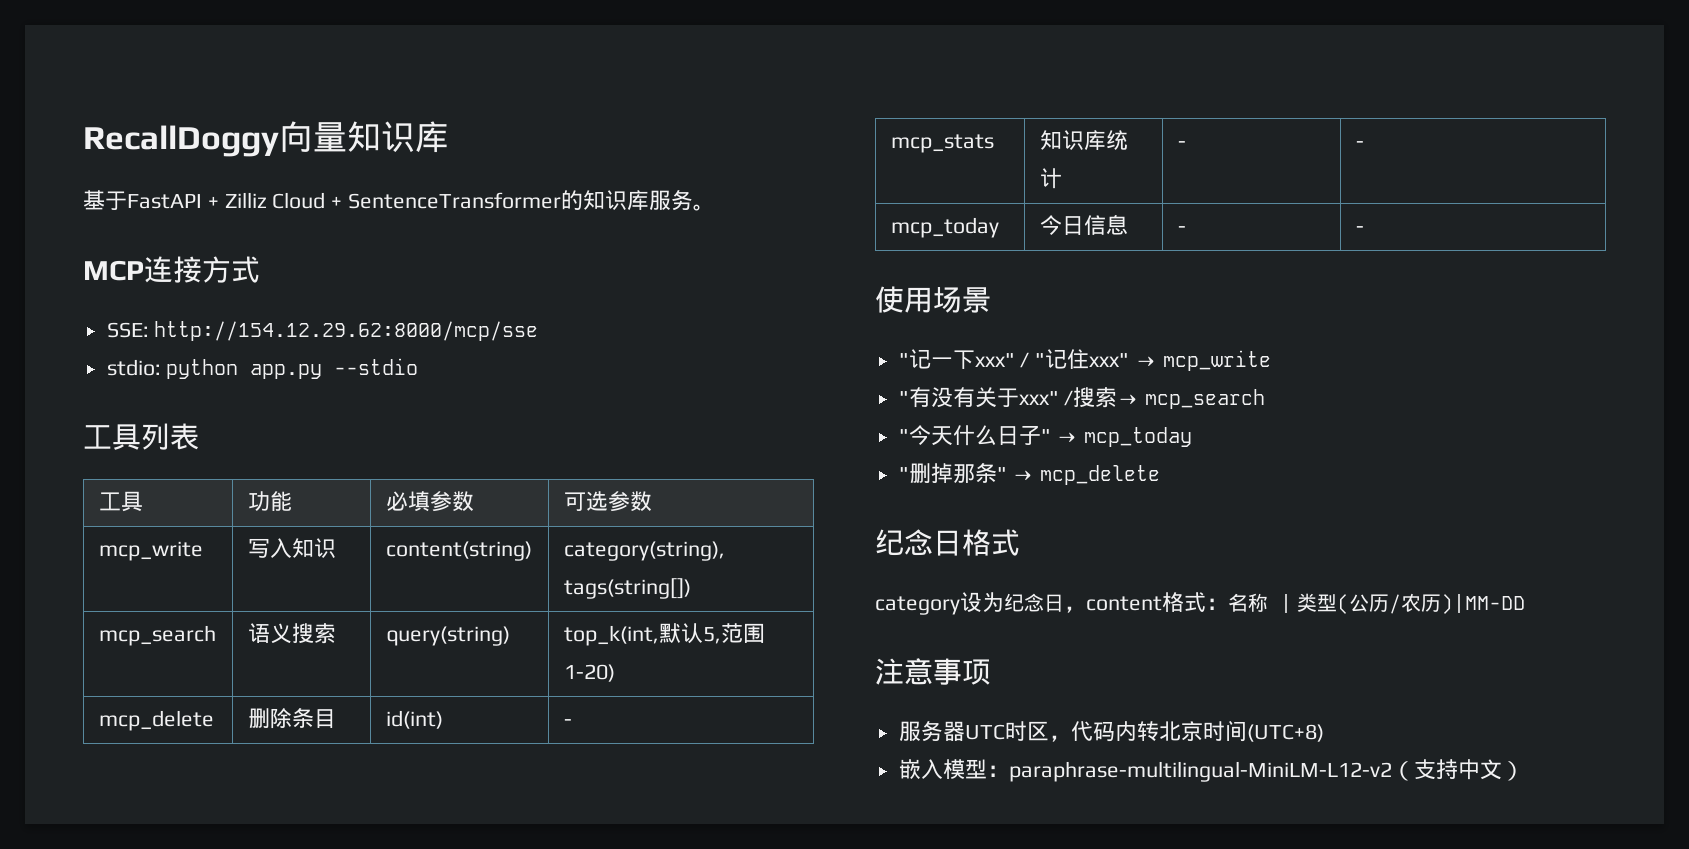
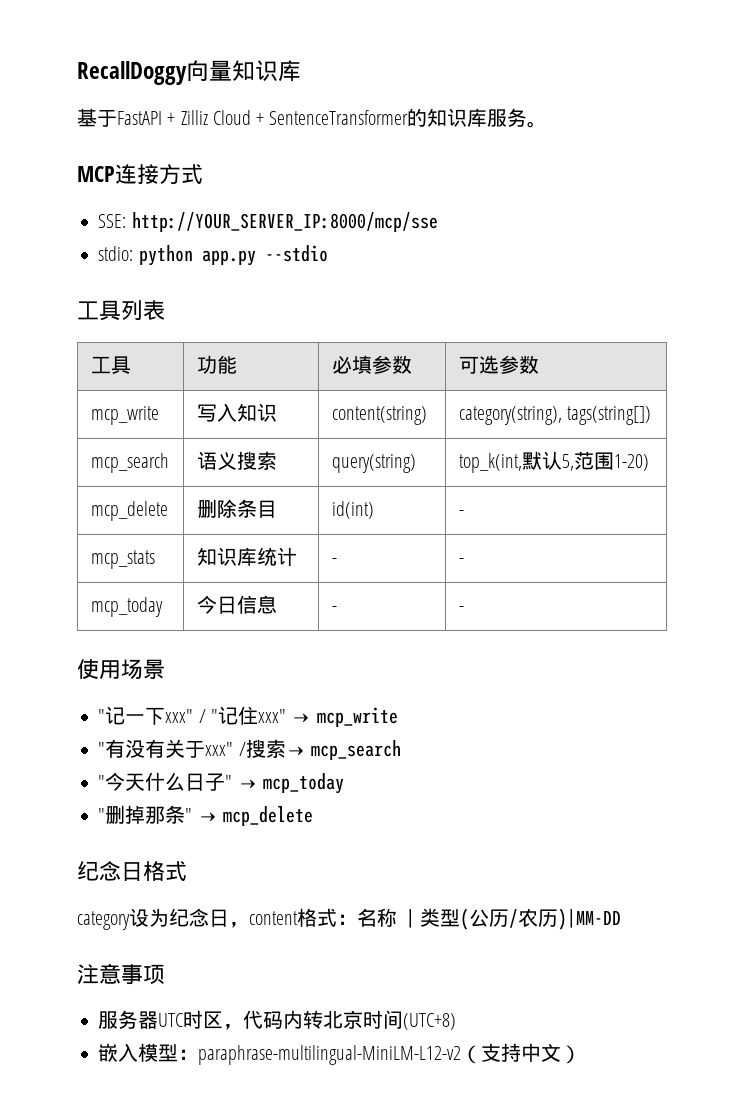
- SSE: http://154.12.29.62:8000/mcp/sse
+ SSE: http://YOUR_SERVER_IP:8000/mcp/sse

